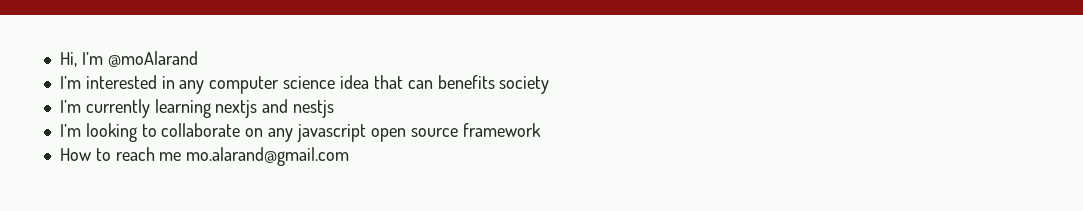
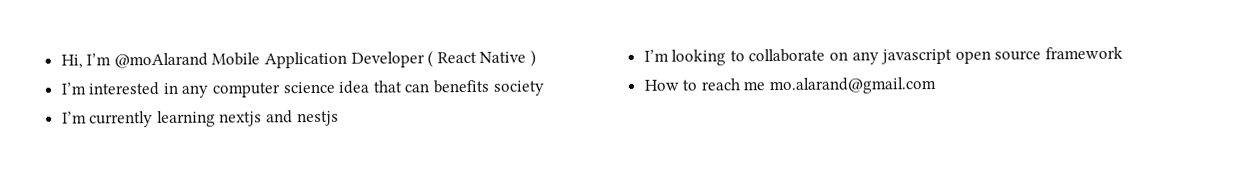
- Hi, I’m @moAlarand
+ Hi, I’m @moAlarand Mobile Application Developer ( React Native )

